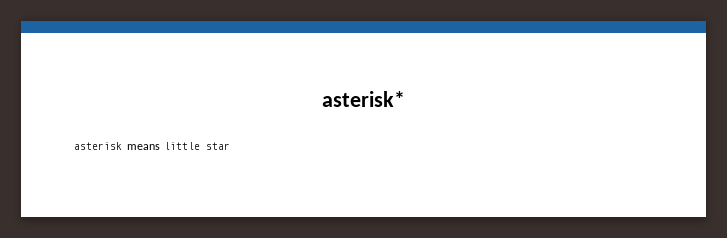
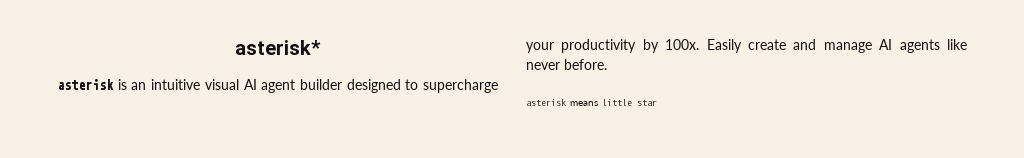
+ asterisk is an intuitive visual AI agent builder designed to supercharge your productivity by 100x. Easily create and manage AI agents like never before.

